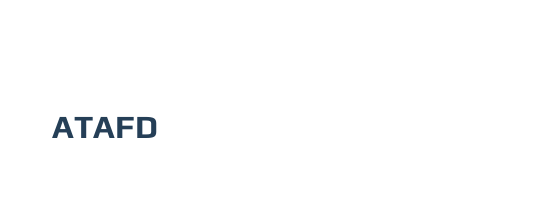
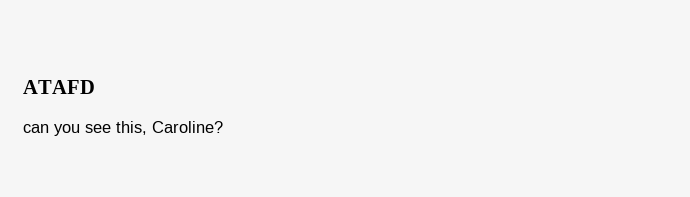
+ can you see this, Caroline?

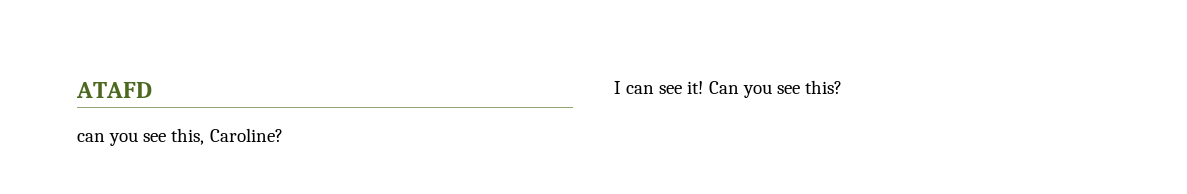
+ I can see it! Can you see this?

